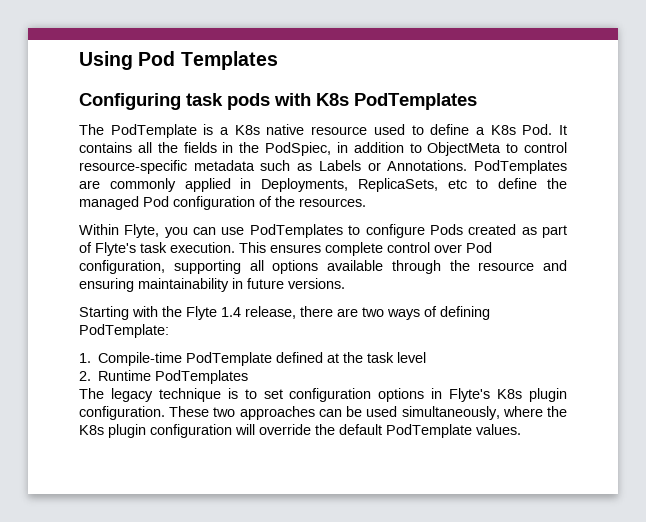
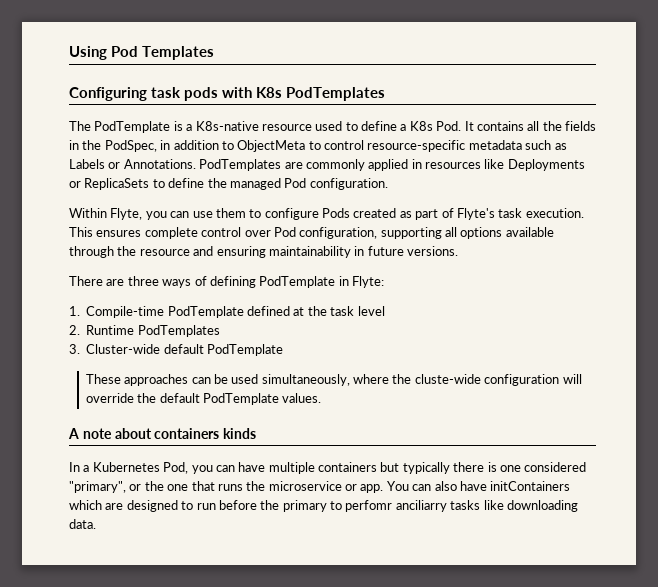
- The PodTemplate is a K8s native resource used to define a K8s Pod. It contains all the fields in the PodSpiec, in addition to ObjectMeta to control resource-specific metadata such as Labels or Annotations.
+ The PodTemplate is a K8s-native resource used to define a K8s Pod. It contains all the fields in the PodSpec, in addition to ObjectMeta to control resource-specific metadata such as Labels or Annotations.
- PodTemplates are commonly applied in Deployments, ReplicaSets, etc to define the managed Pod configuration of the resources.
+ PodTemplates are commonly applied in resources like Deployments or ReplicaSets to define the managed Pod configuration.
- Within Flyte, you can use PodTemplates to configure Pods created as part of Flyte's task execution.
+ Within Flyte, you can use them to configure Pods created as part of Flyte's task execution.
- Starting with the Flyte 1.4 release, there are two ways of defining PodTemplate:
+ There are three ways of defining PodTemplate in Flyte:
- The legacy technique is to set configuration options in Flyte's K8s plugin configuration. These two approaches can be used simultaneously, where the K8s plugin configuration will override the default PodTemplate values.
+ 3. Cluster-wide default PodTemplate
+ These approaches can be used simultaneously, where the cluste-wide configuration will override the default PodTemplate values.
+ A note about containers kinds
+ In a Kubernetes Pod, you can have multiple containers but typically there is one considered "primary", or the one that runs the microservice or app. You can also have initContainers which are designed to run before the primary to perfomr anciliarry tasks like downloading data.

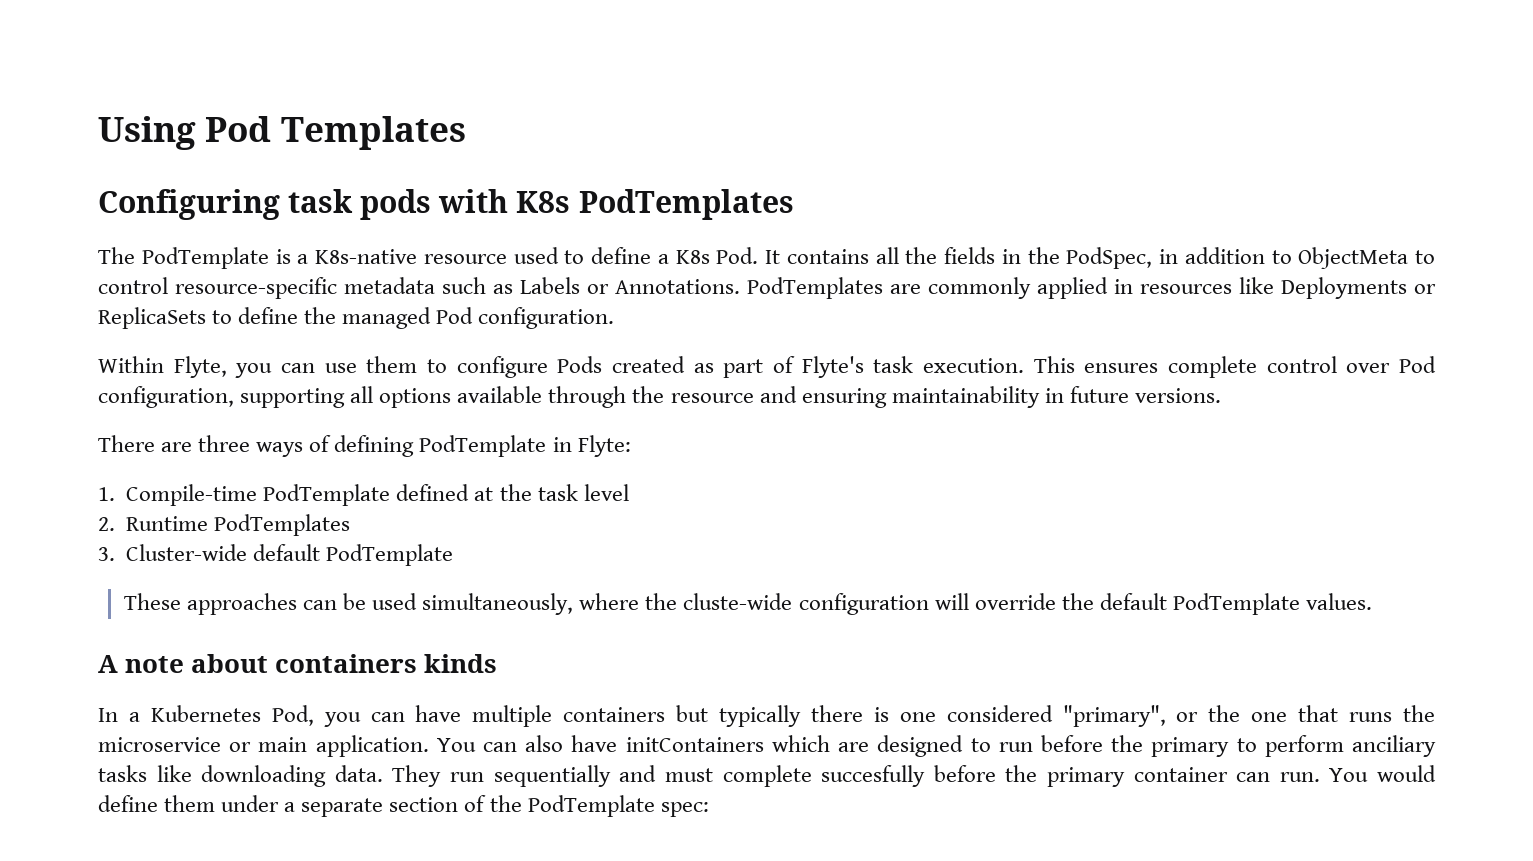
- In a Kubernetes Pod, you can have multiple containers but typically there is one considered "primary", or the one that runs the microservice or app.
+ In a Kubernetes Pod, you can have multiple containers but typically there is one considered "primary", or the one that runs the microservice or main application.
- You can also have initContainers which are designed to run before the primary to perfomr anciliarry tasks like downloading data.
+ You can also have initContainers which are designed to run before the primary to perform anciliary tasks like downloading data.
+ They run sequentially and must complete succesfully before the primary container can run. You would define them under a separate section of the PodTemplate spec:

